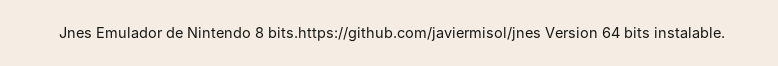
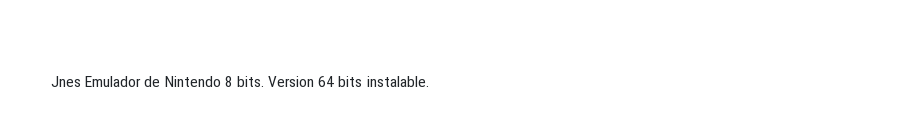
- Jnes Emulador de Nintendo 8 bits.https://github.com/javiermisol/jnes Version 64 bits instalable.
+ Jnes Emulador de Nintendo 8 bits. Version 64 bits instalable.

